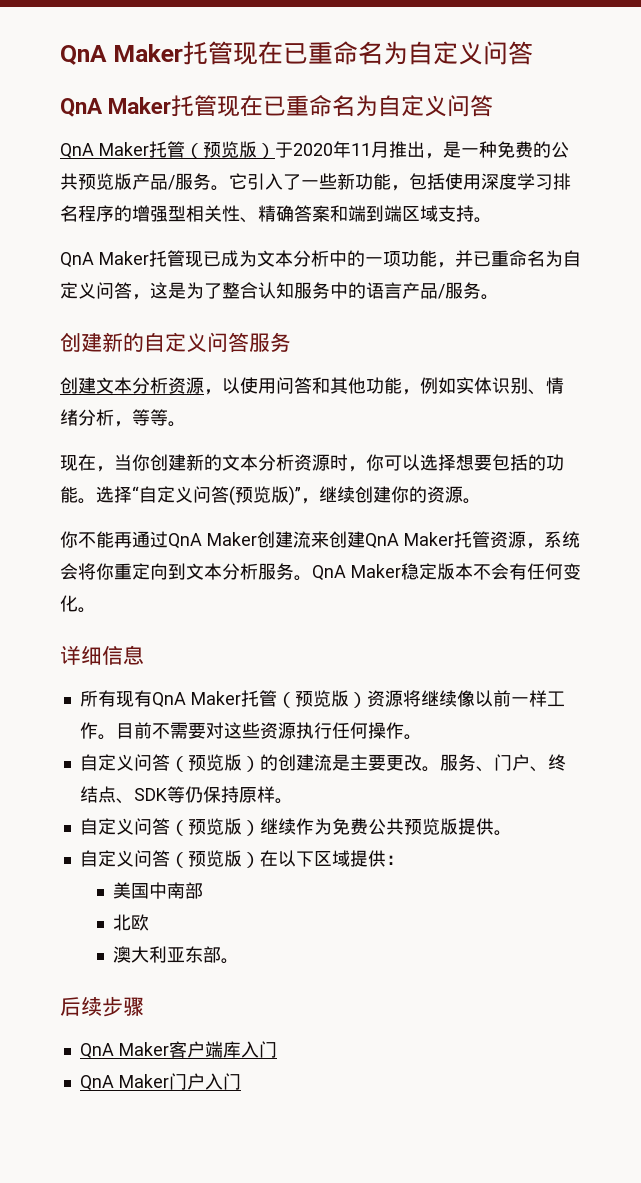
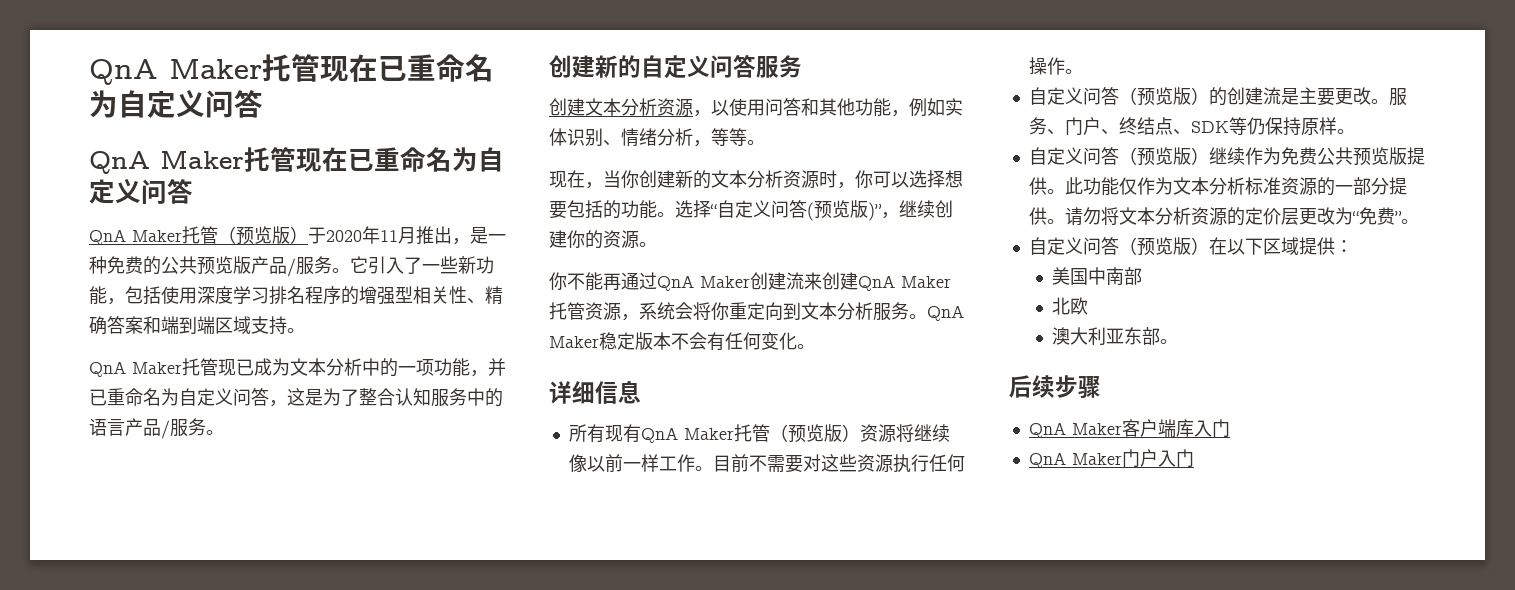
+ 此功能仅作为文本分析标准资源的一部分提供。请勿将文本分析资源的定价层更改为“免费”。

